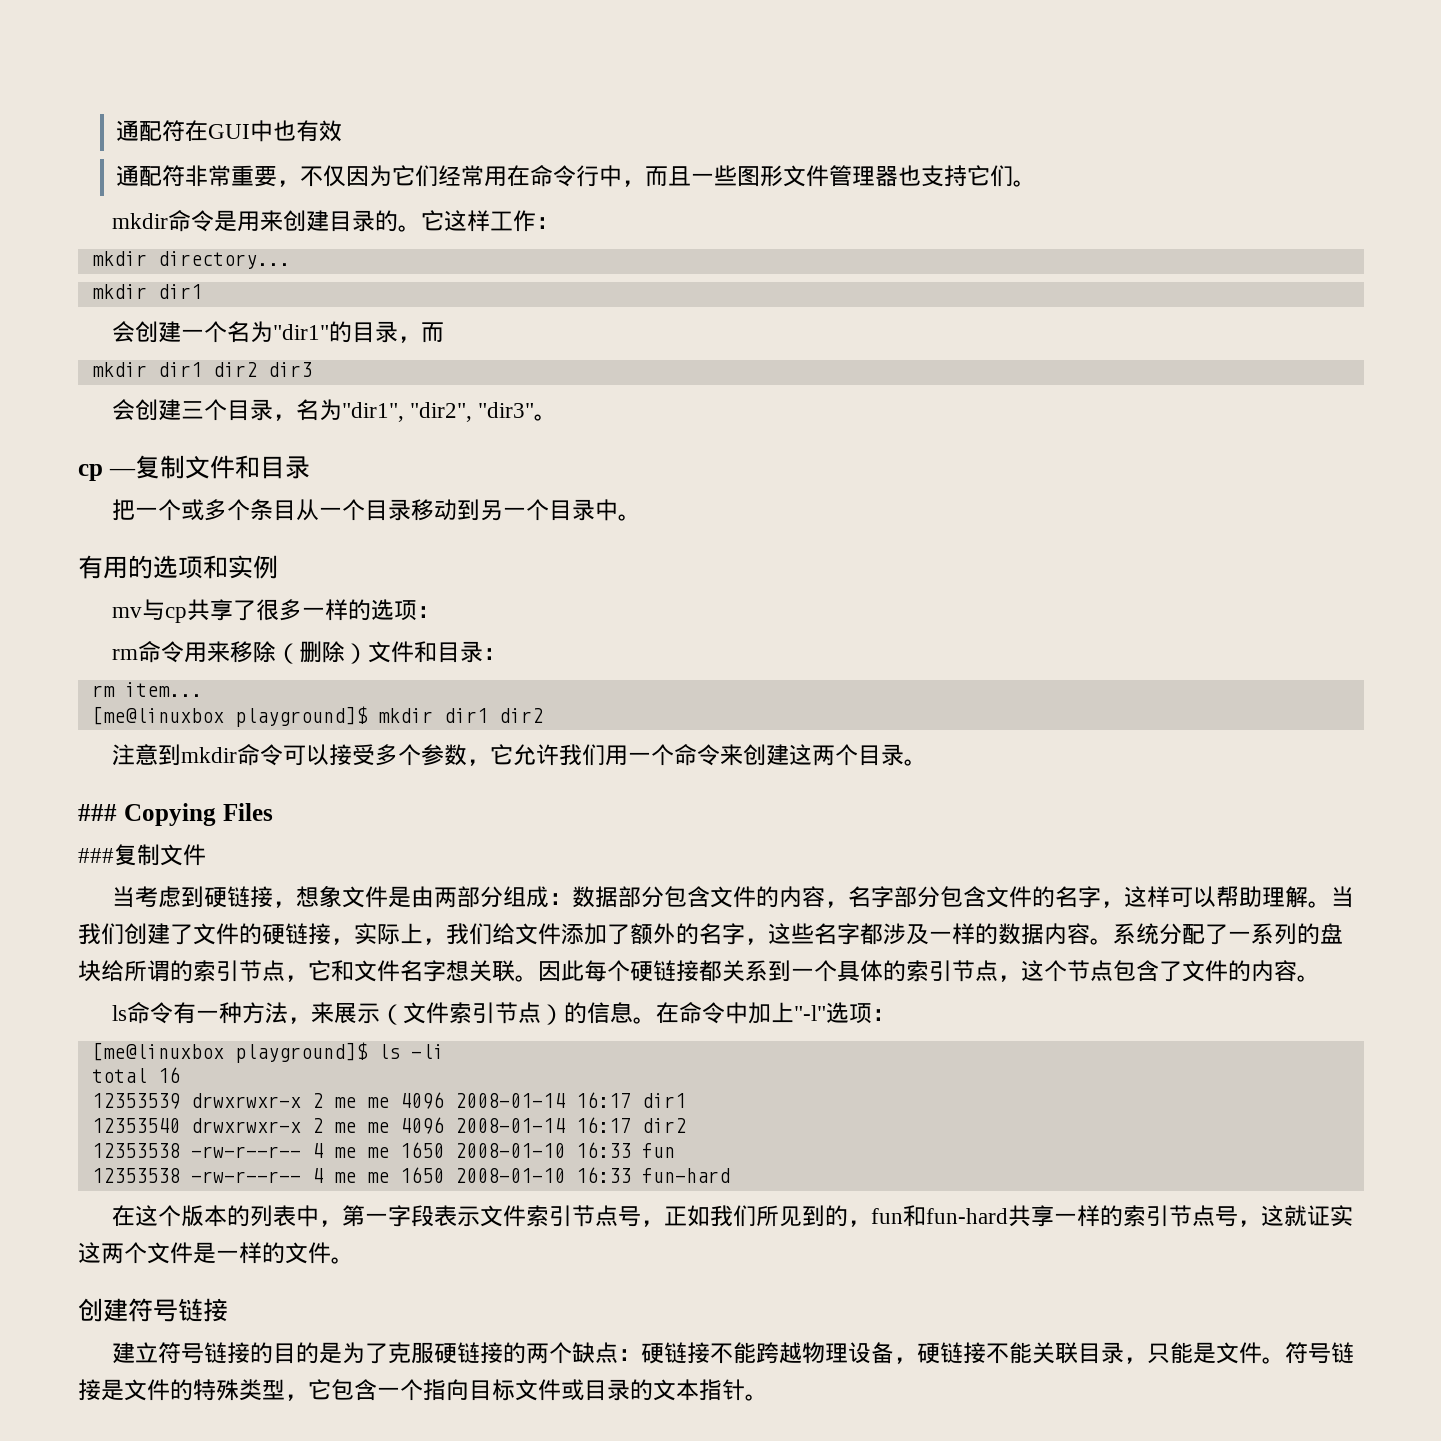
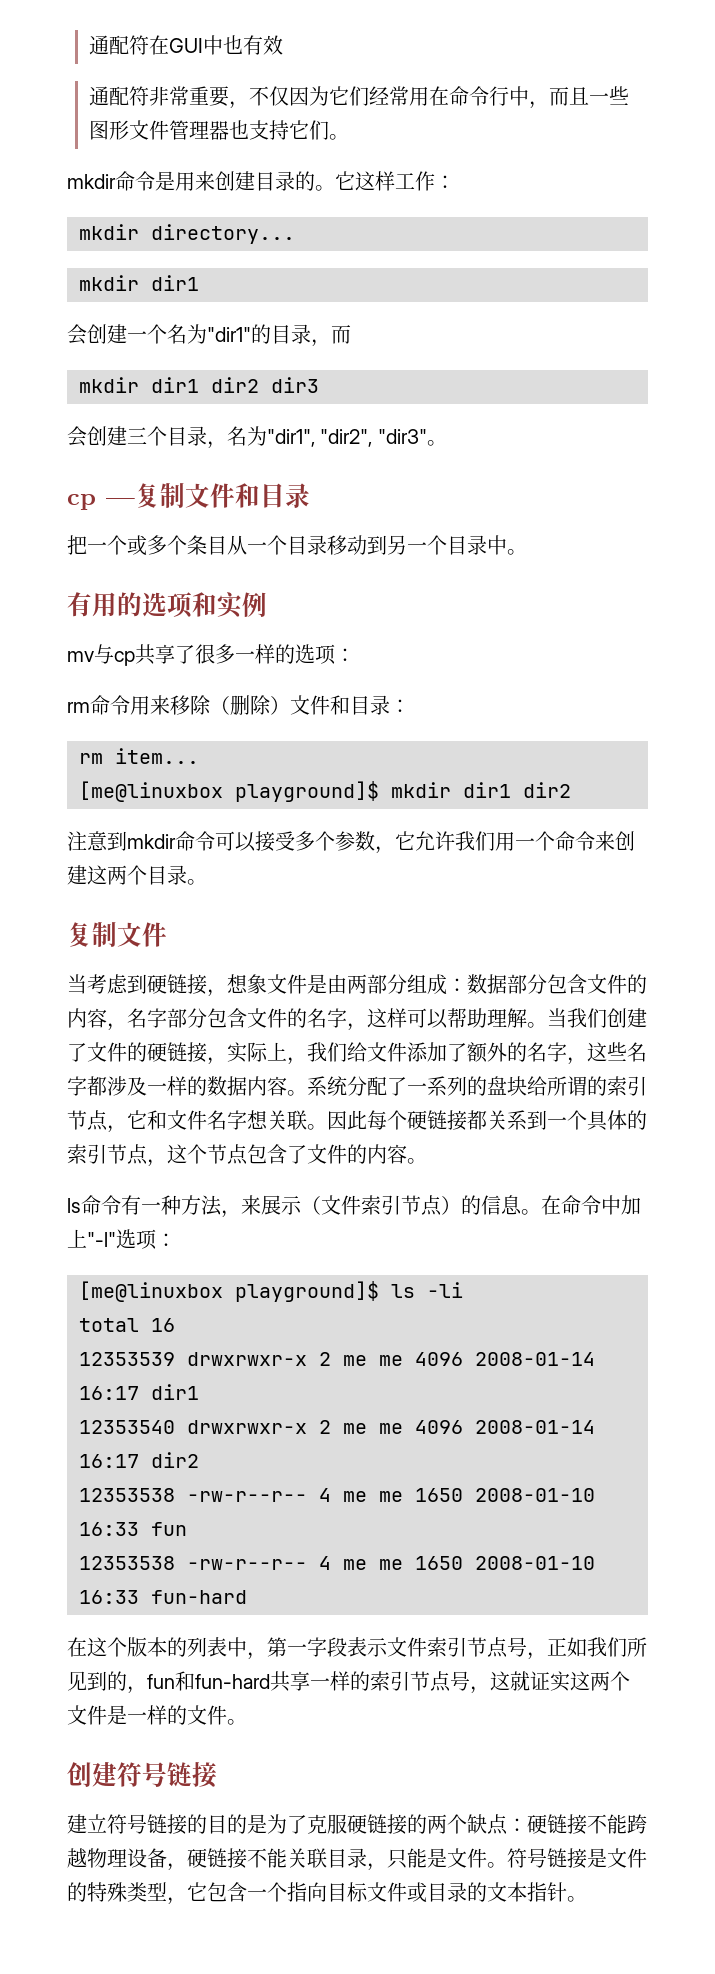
  注意到mkdir命令可以接受多个参数，它允许我们用一个命令来创建这两个目录。
- ### Copying Files
- ###复制文件
+ 复制文件

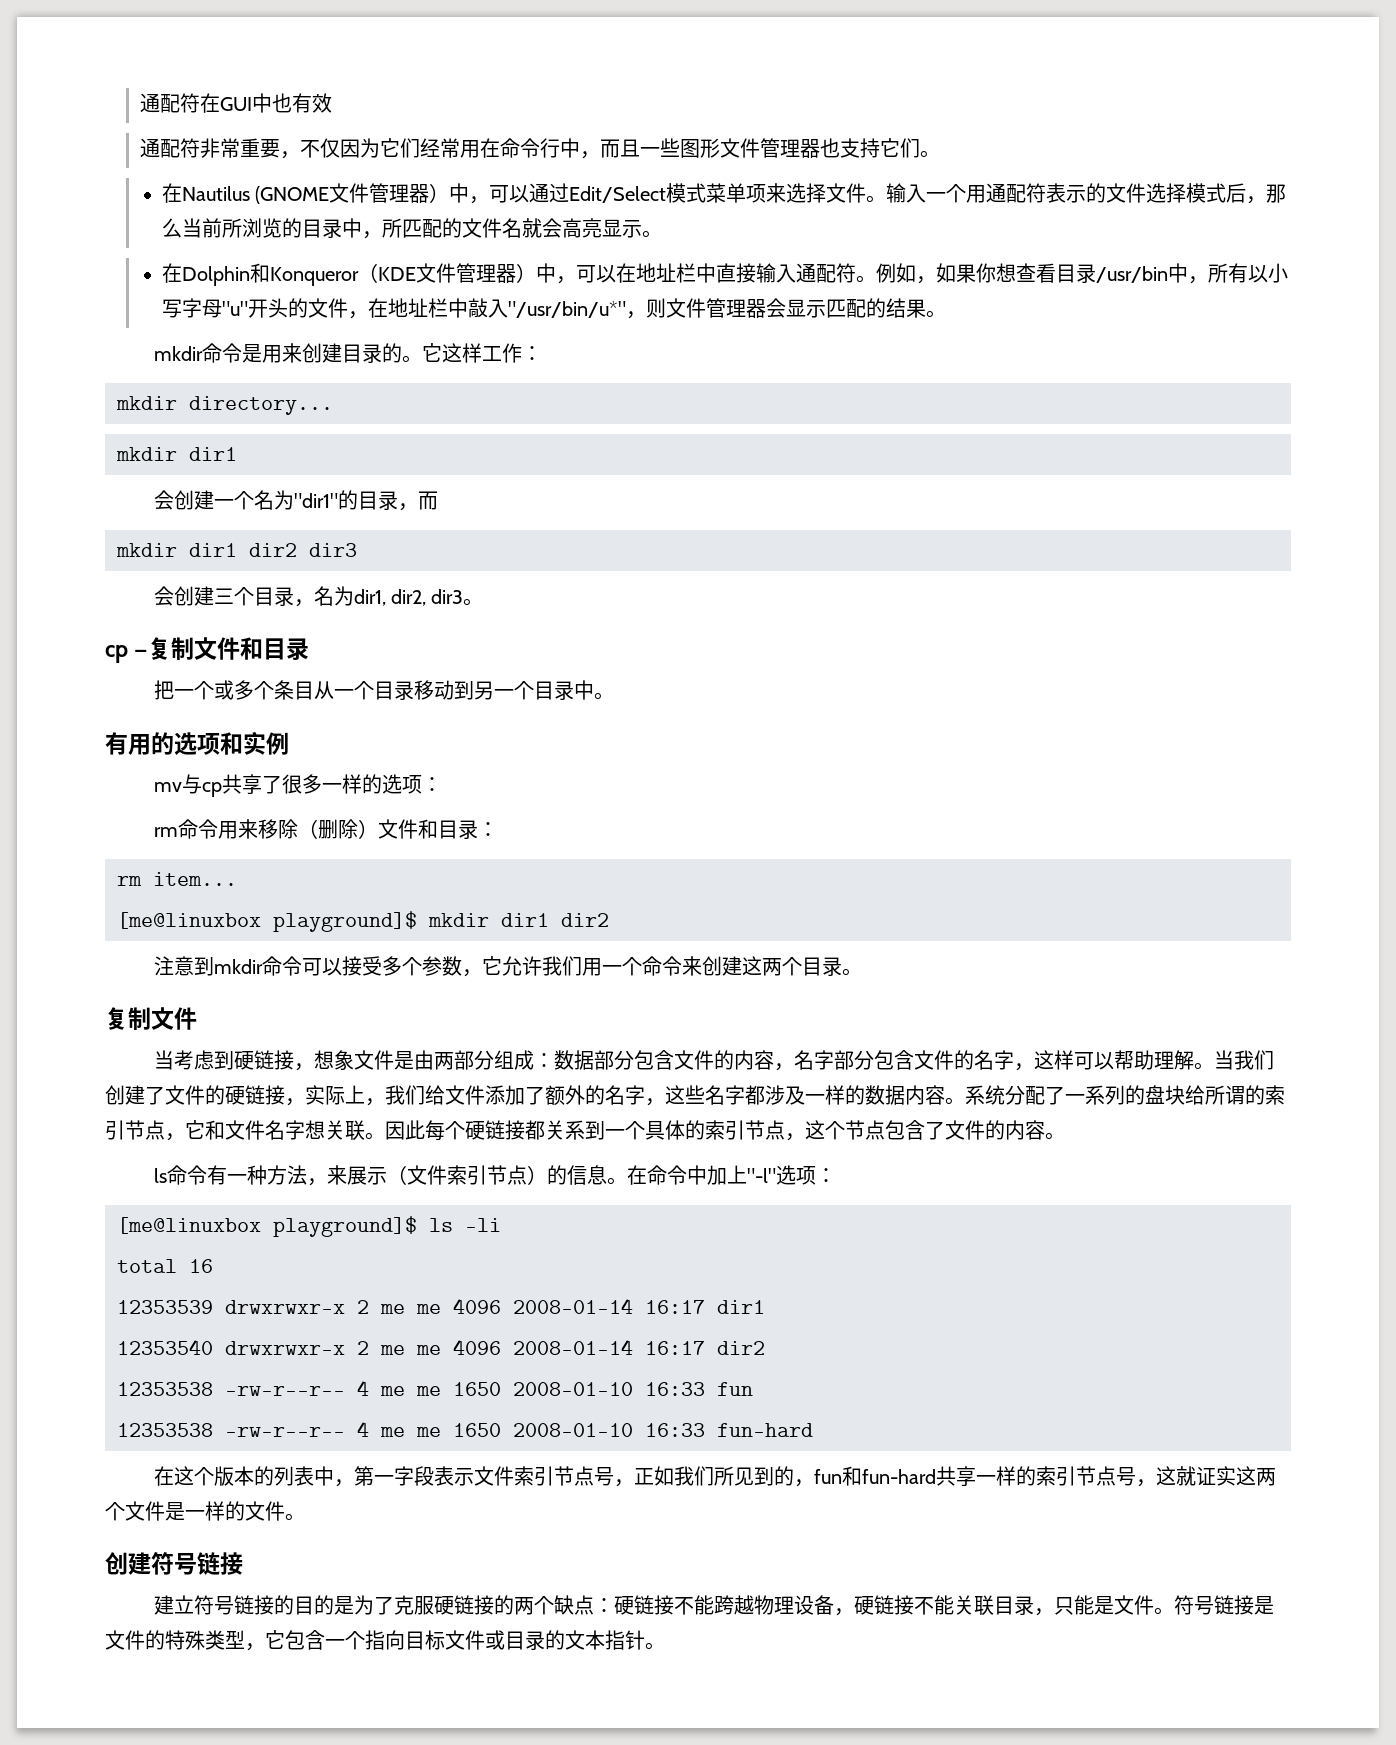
+ 在Nautilus (GNOME文件管理器）中，可以通过Edit/Select模式菜单项来选择文件。输入一个用通配符表示的文件选择模式后，那么当前所浏览的目录中，所匹配的文件名就会高亮显示。
+ 在Dolphin和Konqueror（KDE文件管理器）中，可以在地址栏中直接输入通配符。例如，如果你想查看目录/usr/bin中，所有以小写字母"u"开头的文件，在地址栏中敲入"/usr/bin/u*"，则文件管理器会显示匹配的结果。
- 会创建三个目录，名为"dir1", "dir2", "dir3"。
+ 会创建三个目录，名为dir1, dir2, dir3。

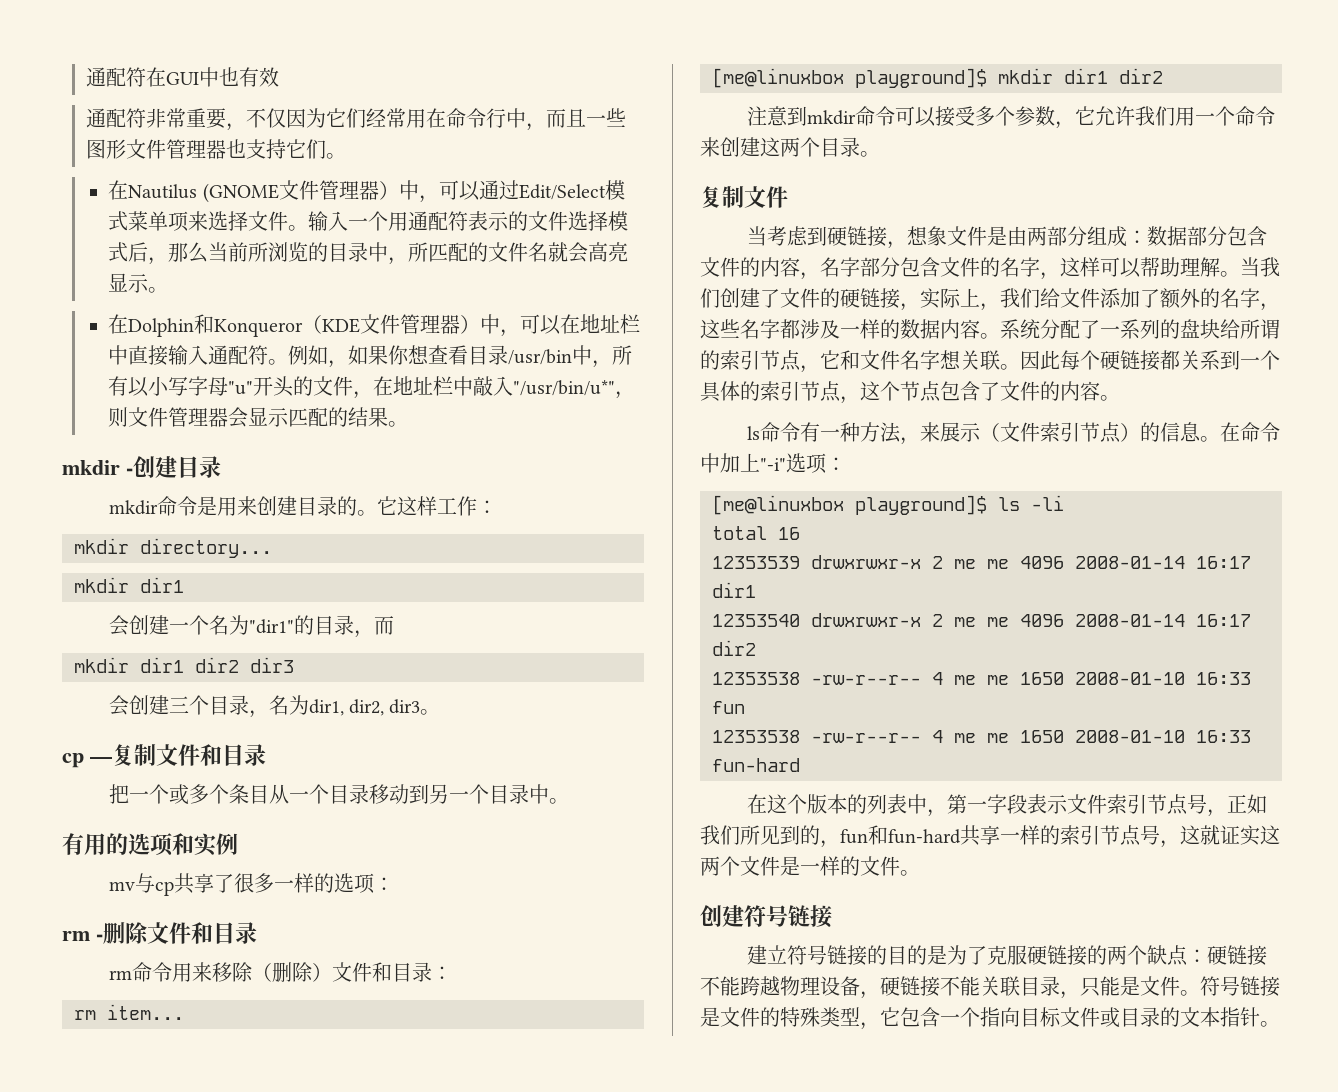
+ mkdir -创建目录
+ rm -删除文件和目录
- 在命令中加上"-l"选项：
+ 在命令中加上"-i"选项：

